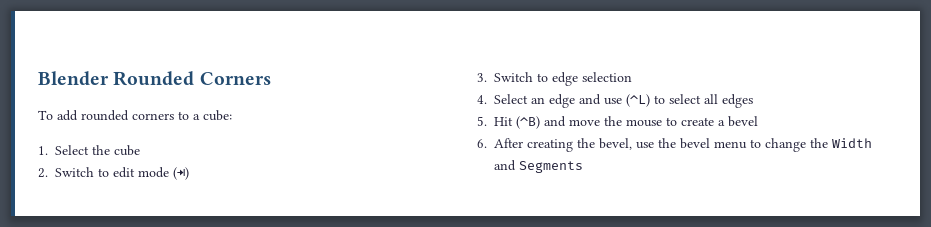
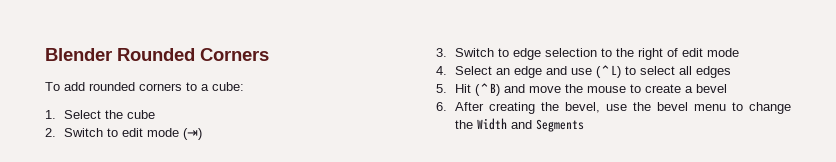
- 3. Switch to edge selection
+ 3. Switch to edge selection to the right of edit mode

